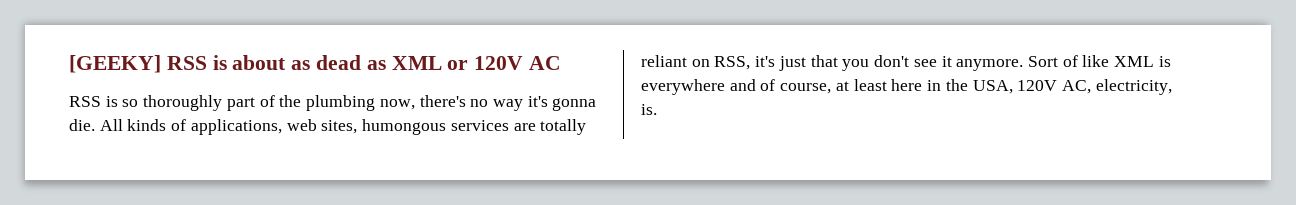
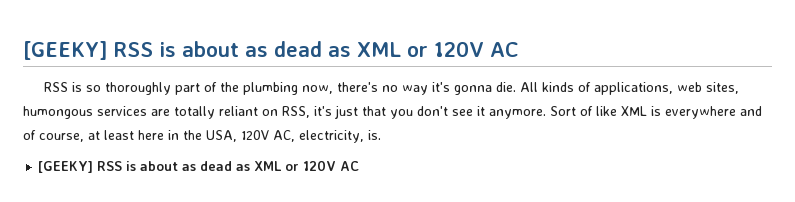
  Sort of like XML is everywhere and of course, at least here in the USA, 120V AC, electricity, is.
+ [GEEKY] RSS is about as dead as XML or 120V AC

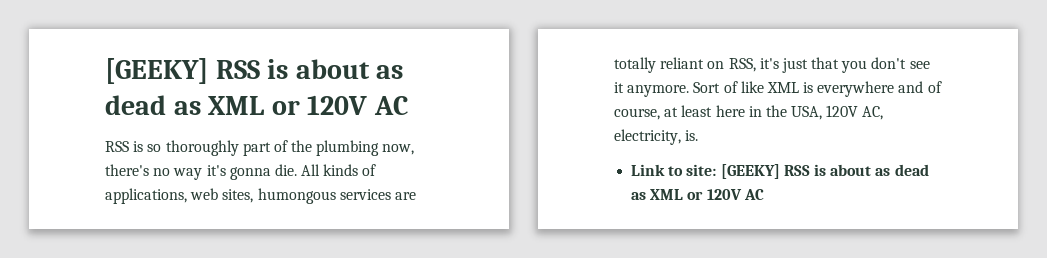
  Sort of like XML is everywhere and of course, at least here in the USA, 120V AC, electricity, is.
- [GEEKY] RSS is about as dead as XML or 120V AC
+ Link to site: [GEEKY] RSS is about as dead as XML or 120V AC

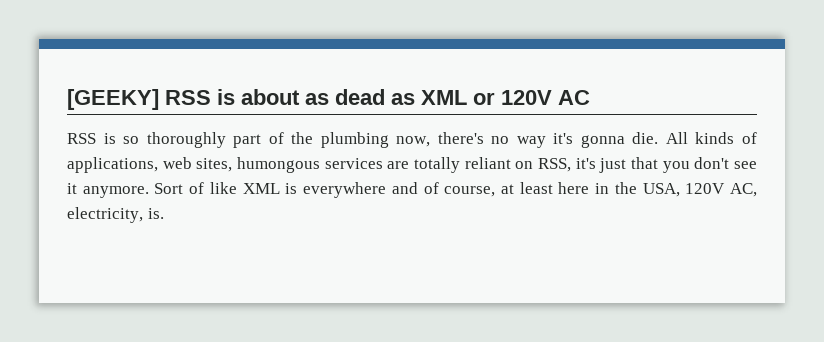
- Link to site: [GEEKY] RSS is about as dead as XML or 120V AC

